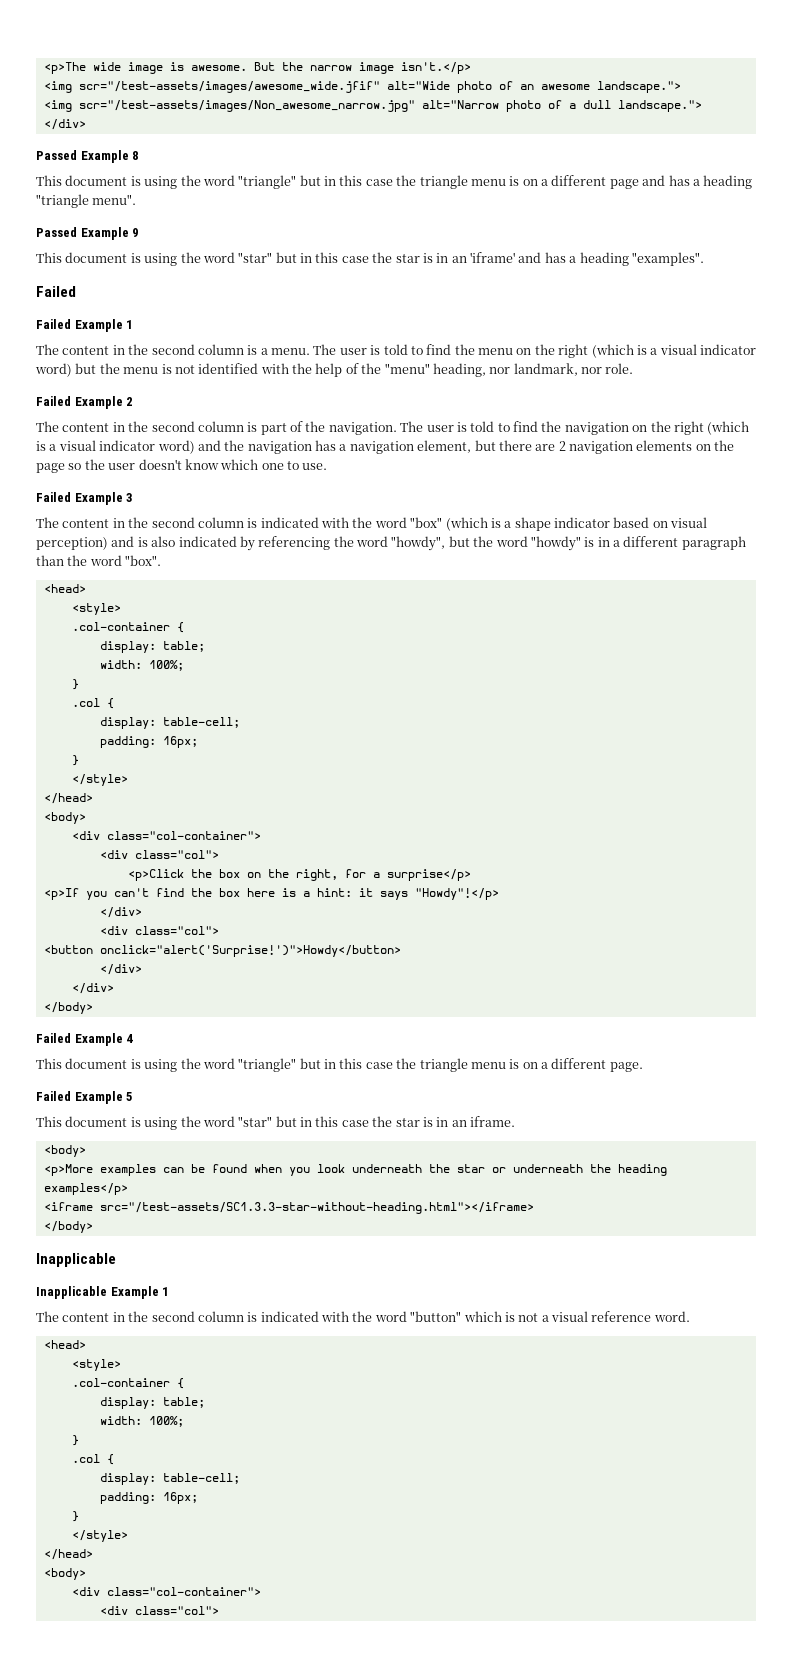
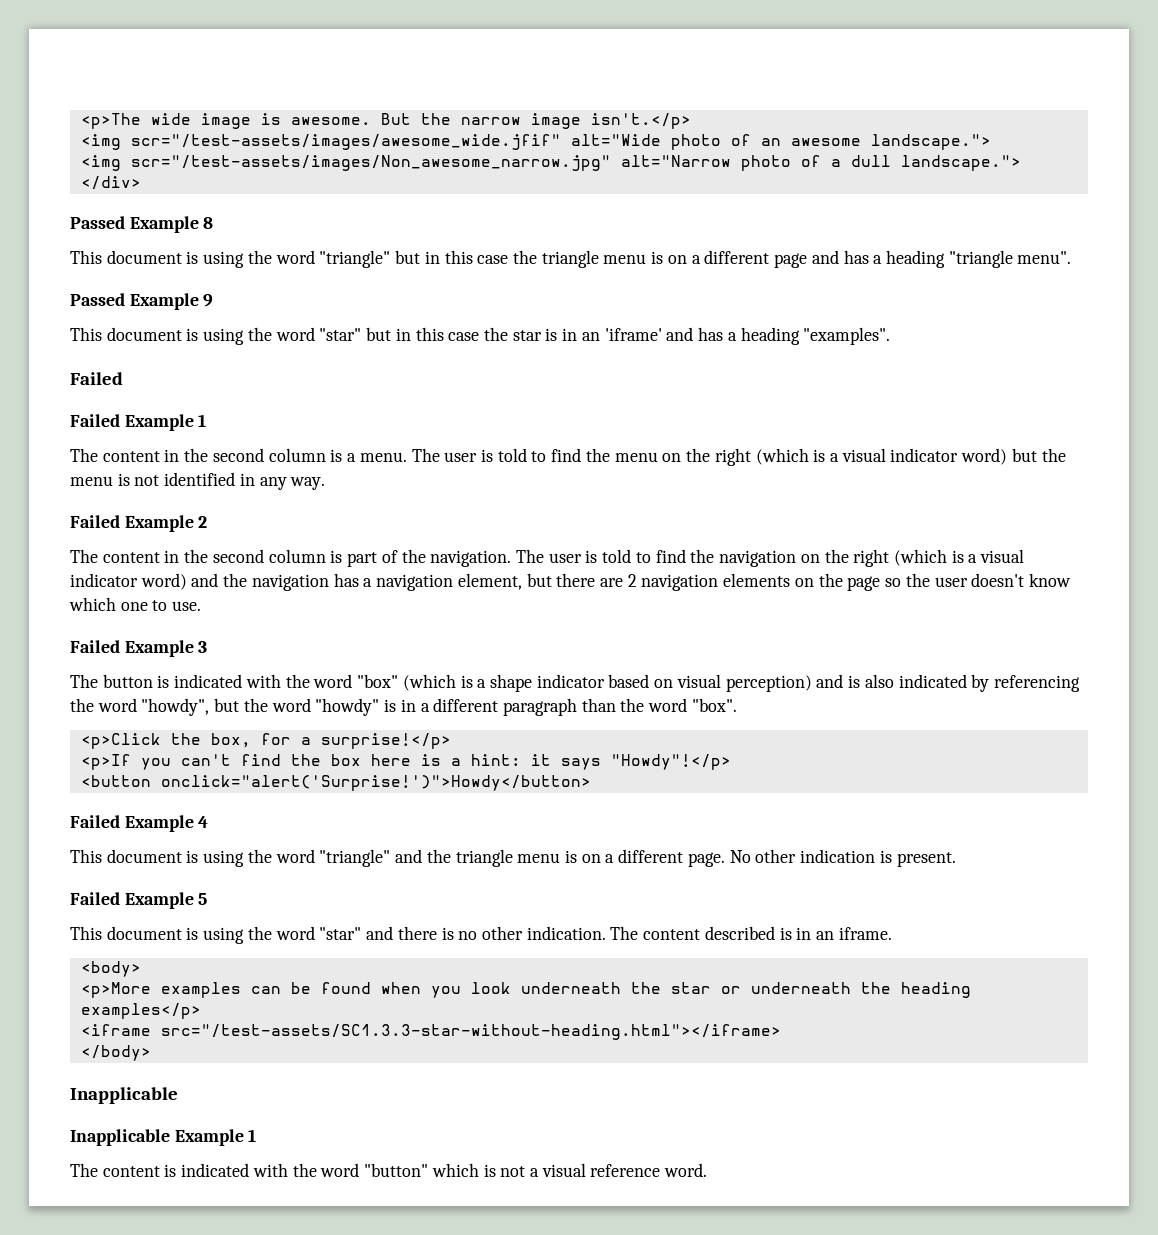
- The user is told to find the menu on the right (which is a visual indicator word) but the menu is not identified with the help of the "menu" heading, nor landmark, nor role.
+ The user is told to find the menu on the right (which is a visual indicator word) but the menu is not identified in any way.
- The content in the second column is indicated with the word "box" (which is a shape indicator based on visual perception) and is also indicated by referencing the word "howdy", but the word "howdy" is in a different paragraph than the word "box".
- <head>
- <style>
- .col-container {
- display: table;
- width: 100%;
- }
- .col {
- display: table-cell;
- padding: 16px;
- }
- </style>
- </head>
- <body>
- <div class="col-container">
- <div class="col">
- <p>Click the box on the right, for a surprise</p>
+ The button is indicated with the word "box" (which is a shape indicator based on visual perception) and is also indicated by referencing the word "howdy", but the word "howdy" is in a different paragraph than the word "box".
+ <p>Click the box, for a surprise!</p>
  <p>If you can't find the box here is a hint: it says "Howdy"!</p>
- </div>
- <div class="col">
  <button onclick="alert('Surprise!')">Howdy</button>
- </div>
- </div>
- </body>
- This document is using the word "triangle" but in this case the triangle menu is on a different page.
+ This document is using the word "triangle" and the triangle menu is on a different page. No other indication is present.
- This document is using the word "star" but in this case the star is in an iframe.
+ This document is using the word "star" and there is no other indication. The content described is in an iframe.
- The content in the second column is indicated with the word "button" which is not a visual reference word.
- <head>
- <style>
- .col-container {
- display: table;
- width: 100%;
- }
- .col {
- display: table-cell;
- padding: 16px;
- }
- </style>
- </head>
- <body>
- <div class="col-container">
- <div class="col">
+ The content is indicated with the word "button" which is not a visual reference word.

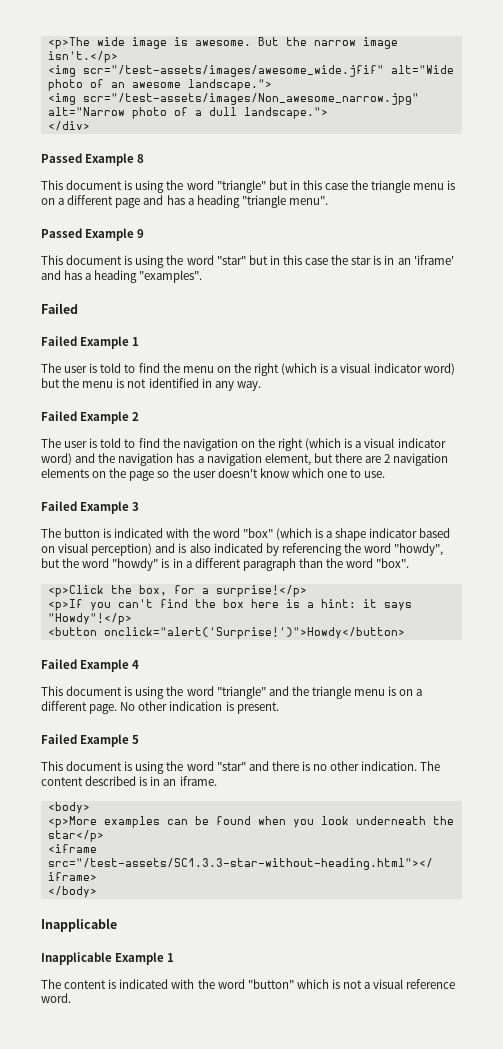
- The content in the second column is a menu. The user is told to find the menu on the right (which is a visual indicator word) but the menu is not identified in any way.
+ The user is told to find the menu on the right (which is a visual indicator word) but the menu is not identified in any way.
- The content in the second column is part of the navigation. The user is told to find the navigation on the right (which is a visual indicator word) and the navigation has a navigation element, but there are 2 navigation elements on the page so the user doesn't know which one to use.
+ The user is told to find the navigation on the right (which is a visual indicator word) and the navigation has a navigation element, but there are 2 navigation elements on the page so the user doesn't know which one to use.
- <p>More examples can be found when you look underneath the star or underneath the heading examples</p>
+ <p>More examples can be found when you look underneath the star</p>

